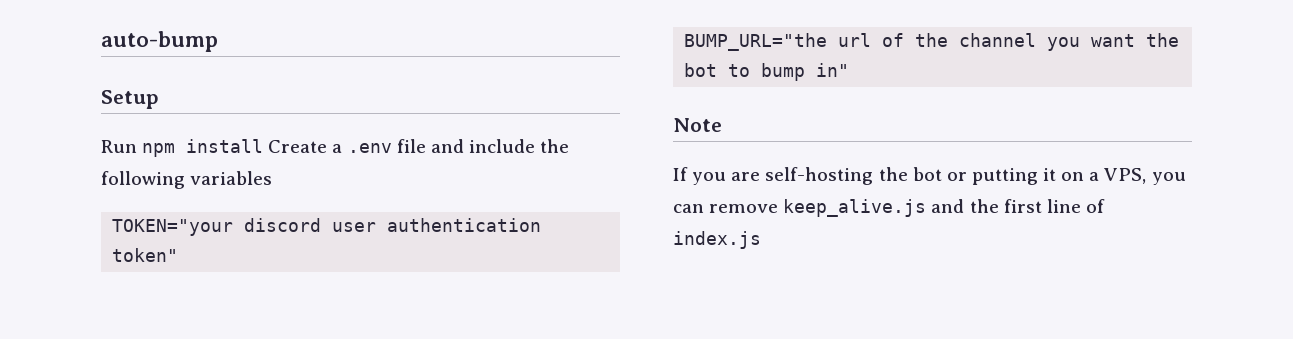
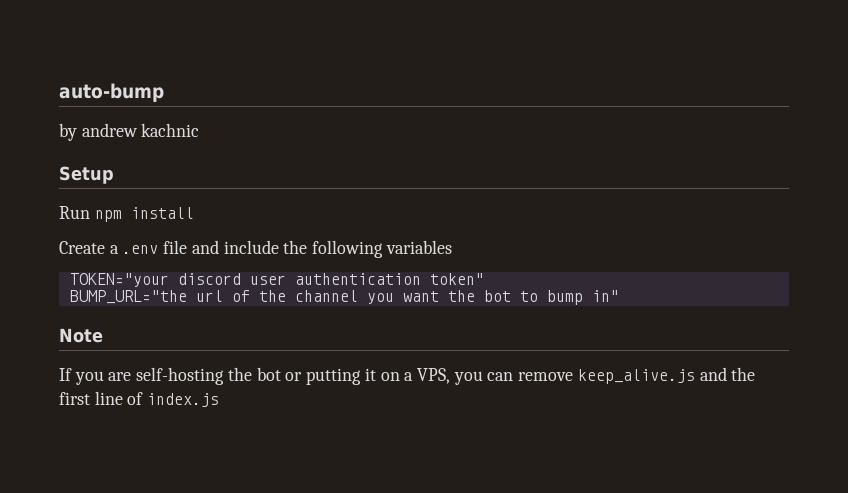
+ by andrew kachnic
- Run npm install Create a .env file and include the following variables
+ Run npm install
+ Create a .env file and include the following variables

